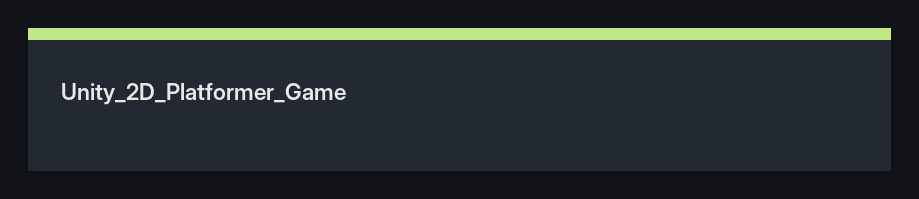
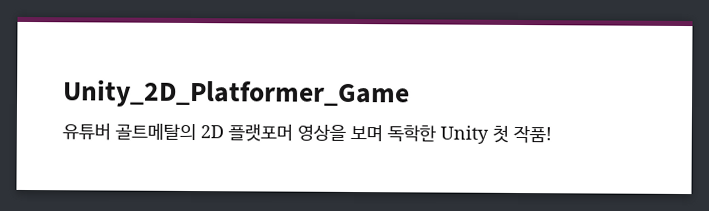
+ 유튜버 골트메탈의 2D 플랫포머 영상을 보며 독학한 Unity 첫 작품!

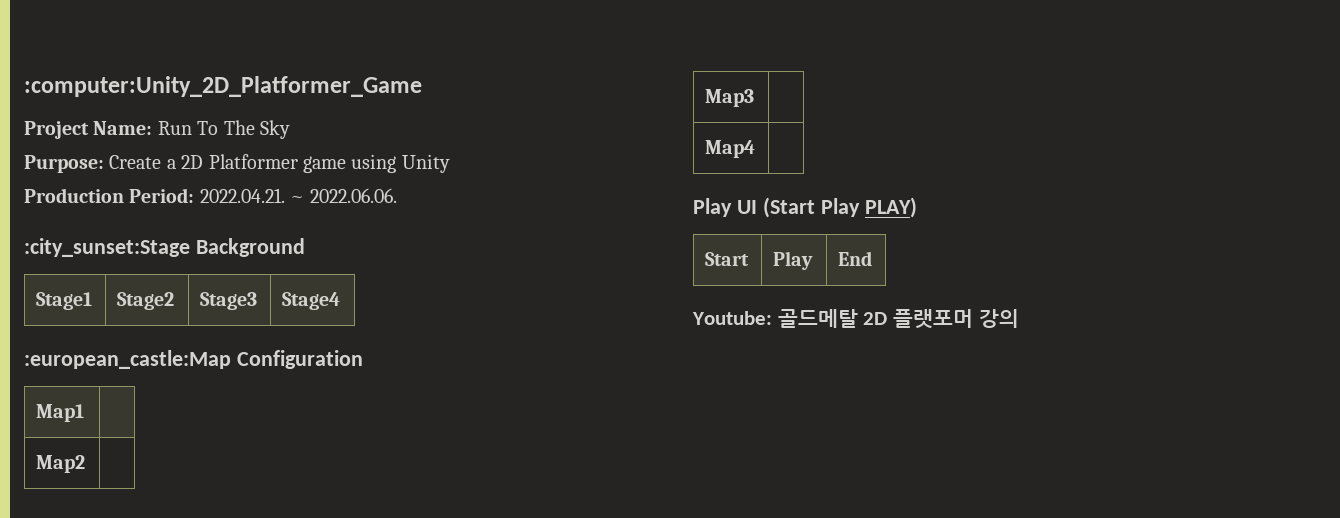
- Unity_2D_Platformer_Game
- 유튜버 골트메탈의 2D 플랫포머 영상을 보며 독학한 Unity 첫 작품!
+ :computer:Unity_2D_Platformer_Game
+ Project Name: Run To The Sky
+ Purpose: Create a 2D Platformer game using Unity
+ Production Period: 2022.04.21. ~ 2022.06.06.
+ :city_sunset:Stage Background
+ Stage1 | Stage2 | Stage3 | Stage4
+ :european_castle:Map Configuration
+ Map1 |
+ Map2 |
+ Map3 |
+ Map4 |
+ Play UI (Start Play PLAY)
+ Start | Play | End
+ Youtube: 골드메탈 2D 플랫포머 강의

